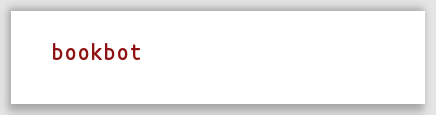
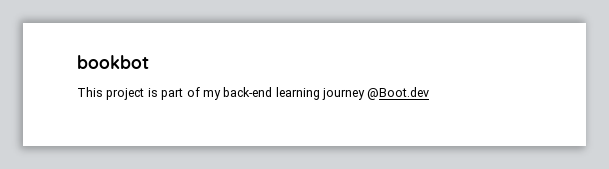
+ This project is part of my back-end learning journey @Boot.dev

